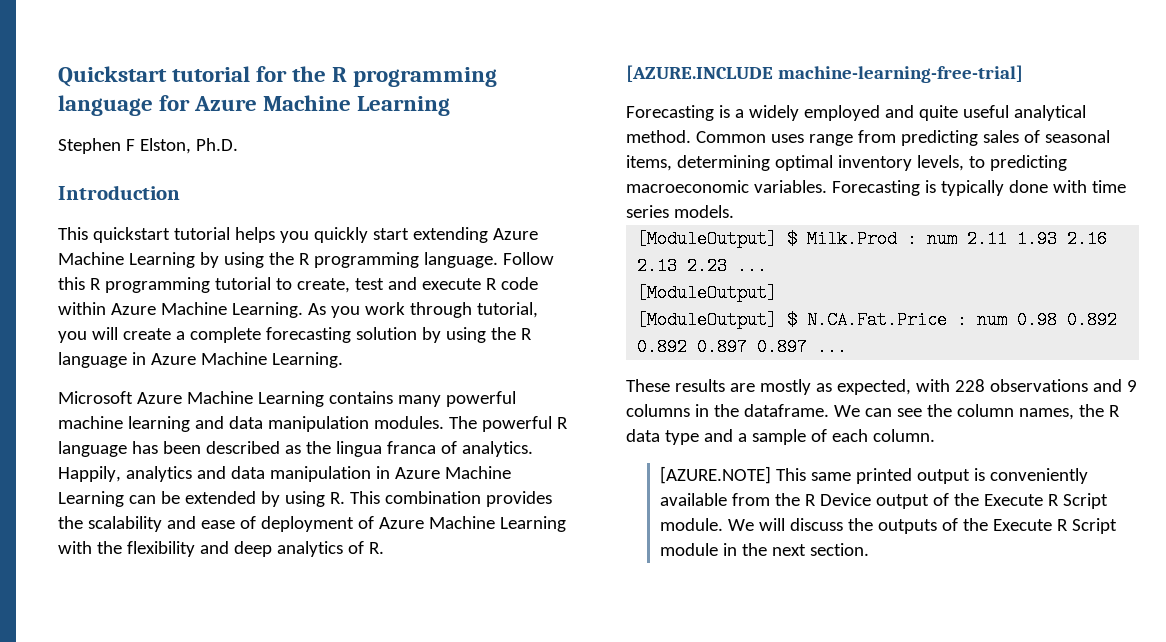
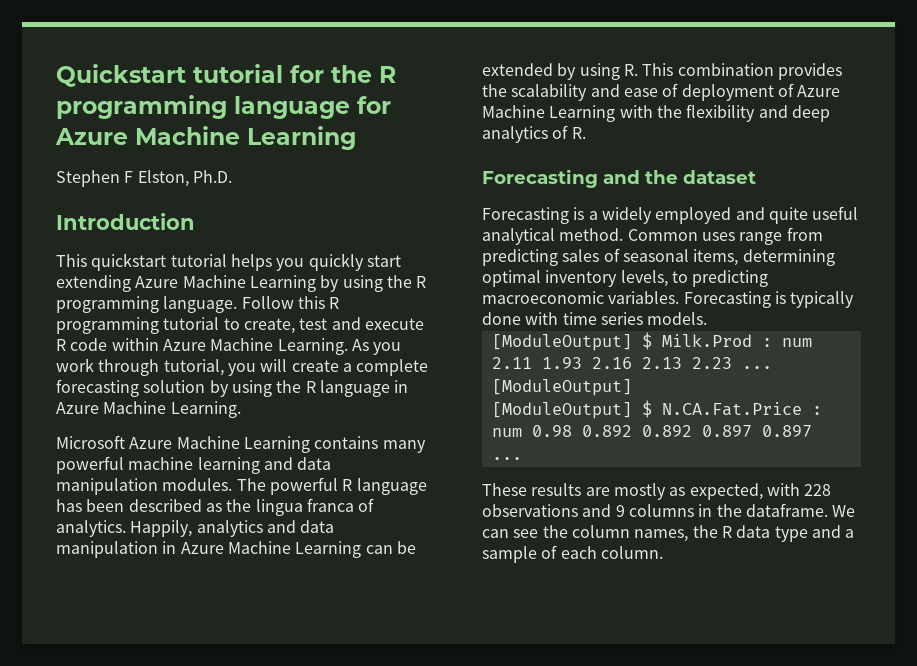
- [AZURE.INCLUDE machine-learning-free-trial]
+ Forecasting and the dataset
- [AZURE.NOTE] This same printed output is conveniently available from the R Device output of the Execute R Script module. We will discuss the outputs of the Execute R Script module in the next section.

